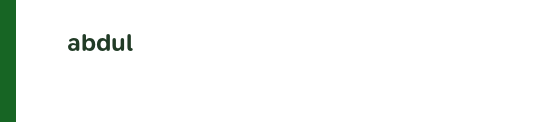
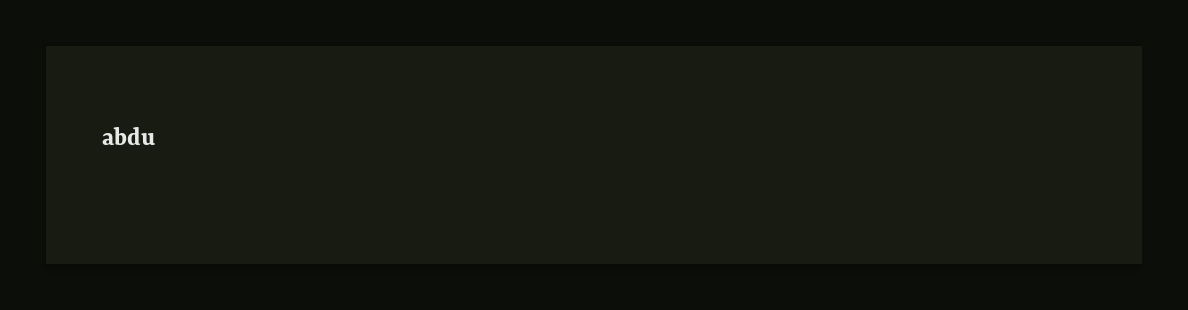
- abdul
+ abdu

